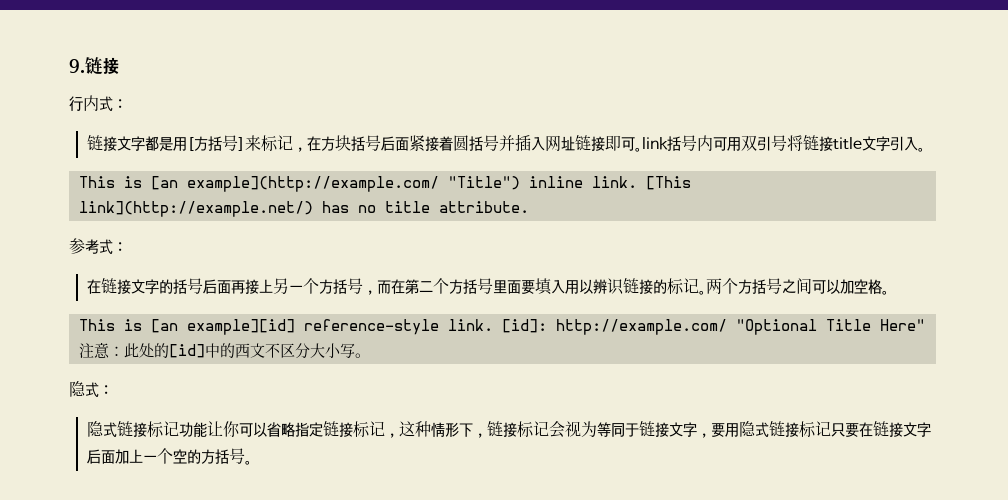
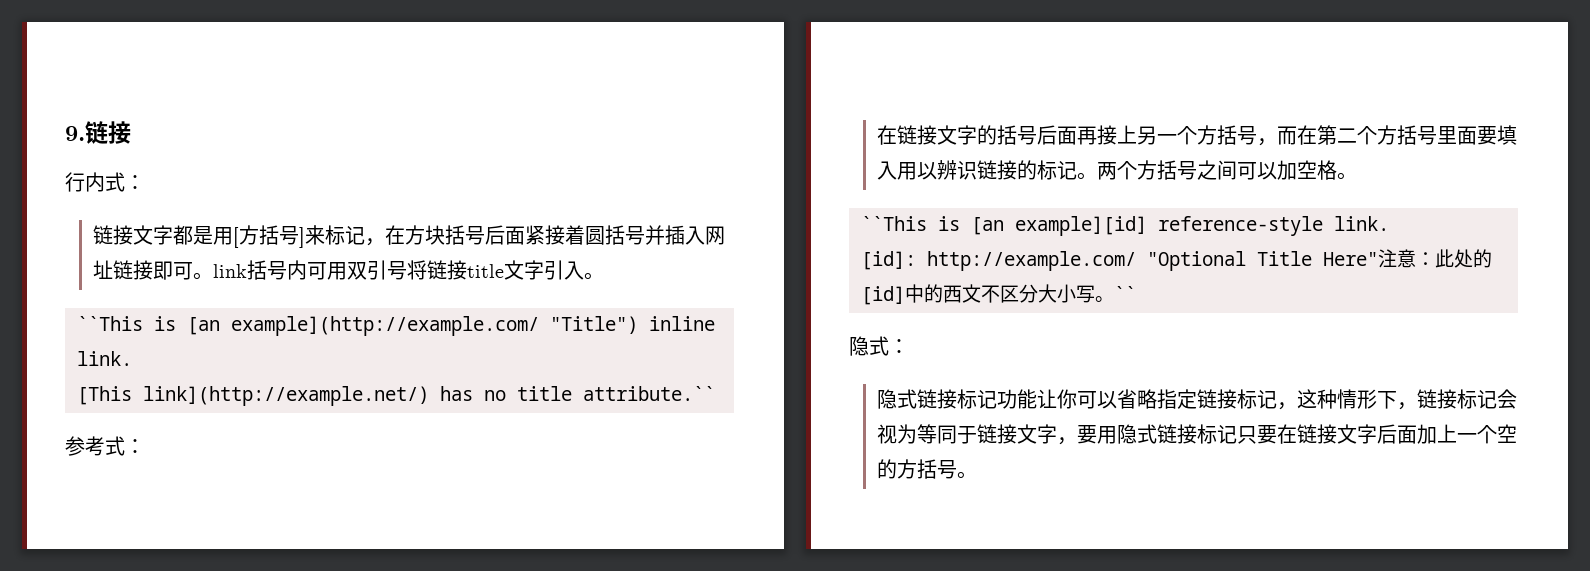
- This is [an example](http://example.com/ "Title") inline link. [This link](http://example.net/) has no title attribute.
+ ``This is [an example](http://example.com/ "Title") inline link.
+ [This link](http://example.net/) has no title attribute.``
- This is [an example][id] reference-style link. [id]: http://example.com/ "Optional Title Here"注意：此处的[id]中的西文不区分大小写。
+ ``This is [an example][id] reference-style link.
+ [id]: http://example.com/ "Optional Title Here"注意：此处的[id]中的西文不区分大小写。``

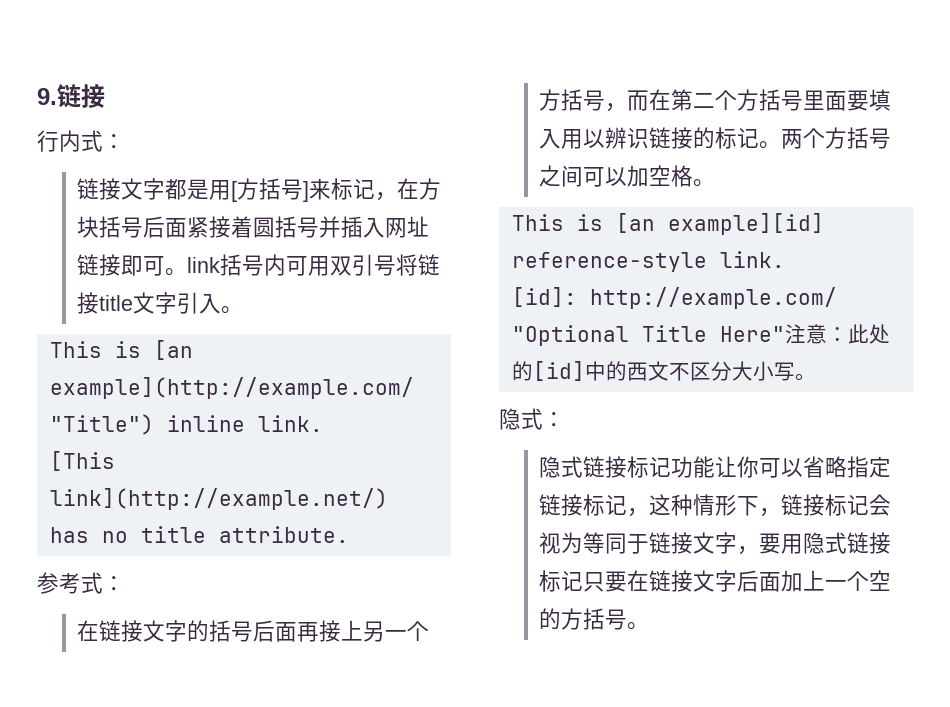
- ``This is [an example](http://example.com/ "Title") inline link.
+ This is [an example](http://example.com/ "Title") inline link.
- [This link](http://example.net/) has no title attribute.``
+ [This link](http://example.net/) has no title attribute.
- ``This is [an example][id] reference-style link.
+ This is [an example][id] reference-style link.
- ``

